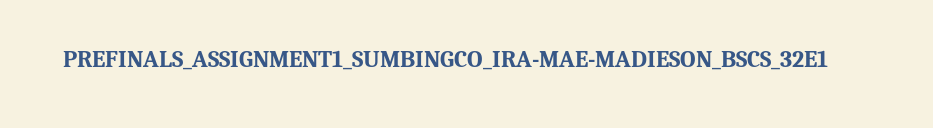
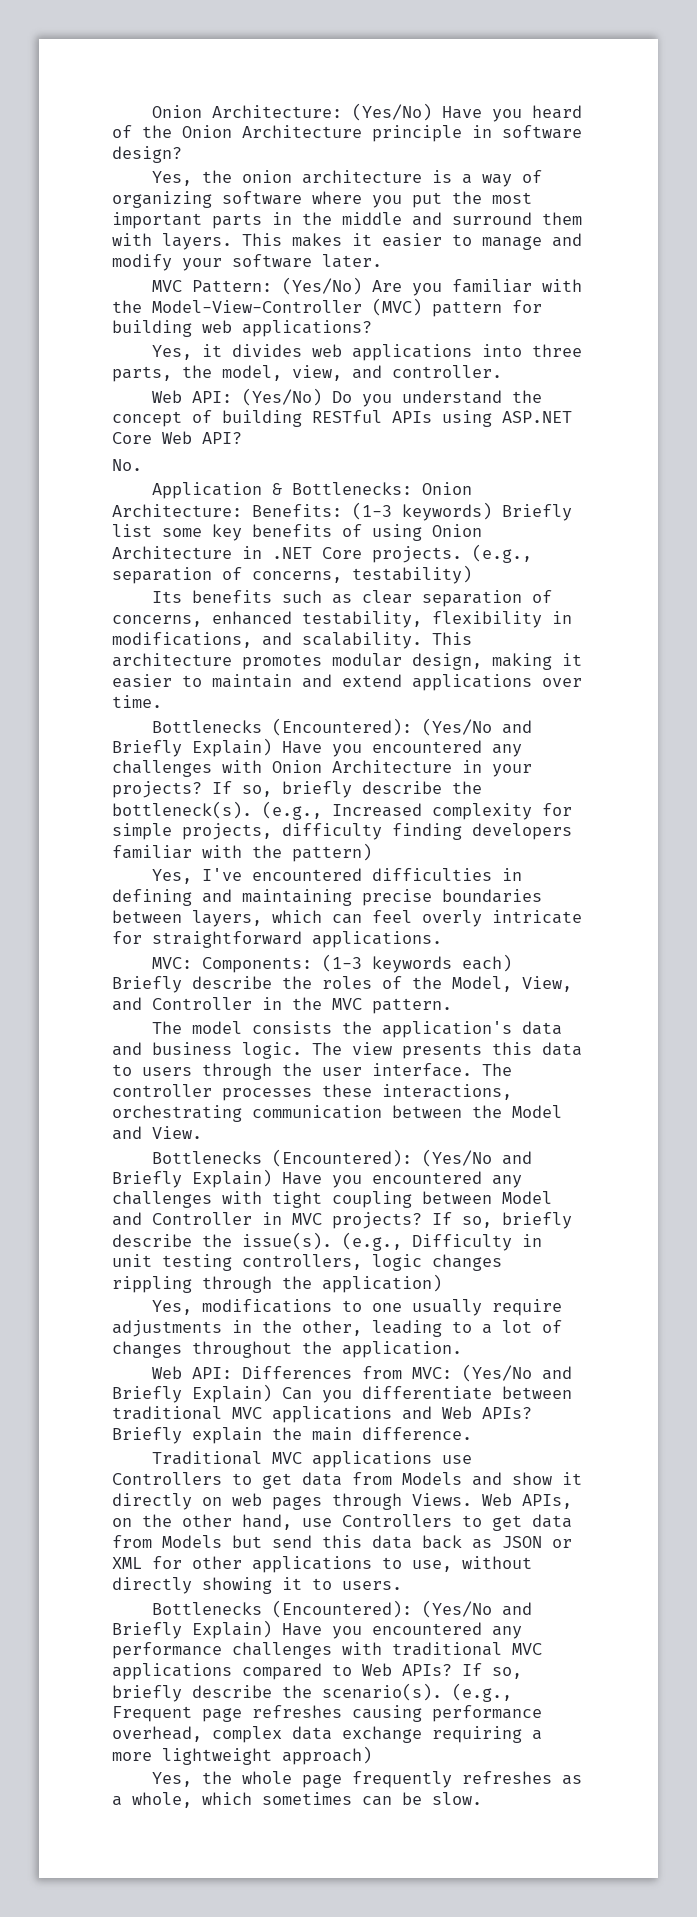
- PREFINALS_ASSIGNMENT1_SUMBINGCO_IRA-MAE-MADIESON_BSCS_32E1
+ Onion Architecture: (Yes/No) Have you heard of the Onion Architecture principle in software design?
+ Yes, the onion architecture is a way of organizing software where you put the most important parts in the middle and surround them with layers. This makes it easier to manage and modify your software later.
+ MVC Pattern: (Yes/No) Are you familiar with the Model-View-Controller (MVC) pattern for building web applications?
+ Yes, it divides web applications into three parts, the model, view, and controller.
+ Web API: (Yes/No) Do you understand the concept of building RESTful APIs using ASP.NET Core Web API?
+ No.
+ Application & Bottlenecks: Onion Architecture: Benefits: (1-3 keywords) Briefly list some key benefits of using Onion Architecture in .NET Core projects. (e.g., separation of concerns, testability)
+ Its benefits such as clear separation of concerns, enhanced testability, flexibility in modifications, and scalability. This architecture promotes modular design, making it easier to maintain and extend applications over time.
+ Bottlenecks (Encountered): (Yes/No and Briefly Explain) Have you encountered any challenges with Onion Architecture in your projects? If so, briefly describe the bottleneck(s). (e.g., Increased complexity for simple projects, difficulty finding developers familiar with the pattern)
+ Yes, I've encountered difficulties in defining and maintaining precise boundaries between layers, which can feel overly intricate for straightforward applications.
+ MVC: Components: (1-3 keywords each) Briefly describe the roles of the Model, View, and Controller in the MVC pattern.
+ The model consists the application's data and business logic. The view presents this data to users through the user interface. The controller processes these interactions, orchestrating communication between the Model and View.
+ Bottlenecks (Encountered): (Yes/No and Briefly Explain) Have you encountered any challenges with tight coupling between Model and Controller in MVC projects? If so, briefly describe the issue(s). (e.g., Difficulty in unit testing controllers, logic changes rippling through the application)
+ Yes, modifications to one usually require adjustments in the other, leading to a lot of changes throughout the application.
+ Web API: Differences from MVC: (Yes/No and Briefly Explain) Can you differentiate between traditional MVC applications and Web APIs? Briefly explain the main difference.
+ Traditional MVC applications use Controllers to get data from Models and show it directly on web pages through Views. Web APIs, on the other hand, use Controllers to get data from Models but send this data back as JSON or XML for other applications to use, without directly showing it to users.
+ Bottlenecks (Encountered): (Yes/No and Briefly Explain) Have you encountered any performance challenges with traditional MVC applications compared to Web APIs? If so, briefly describe the scenario(s). (e.g., Frequent page refreshes causing performance overhead, complex data exchange requiring a more lightweight approach)
+ Yes, the whole page frequently refreshes as a whole, which sometimes can be slow.

